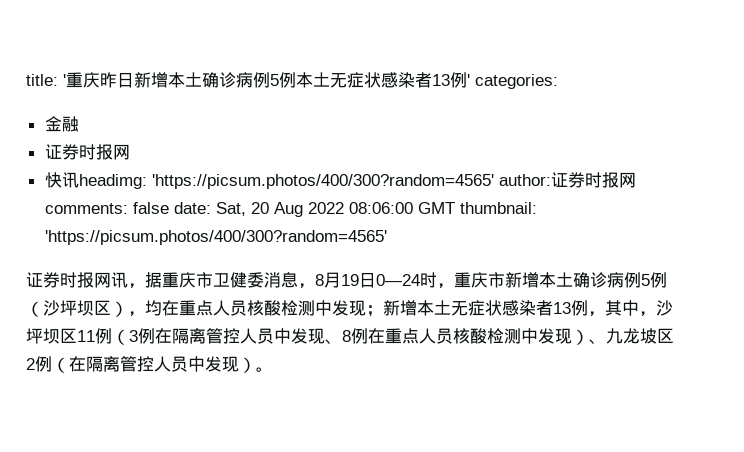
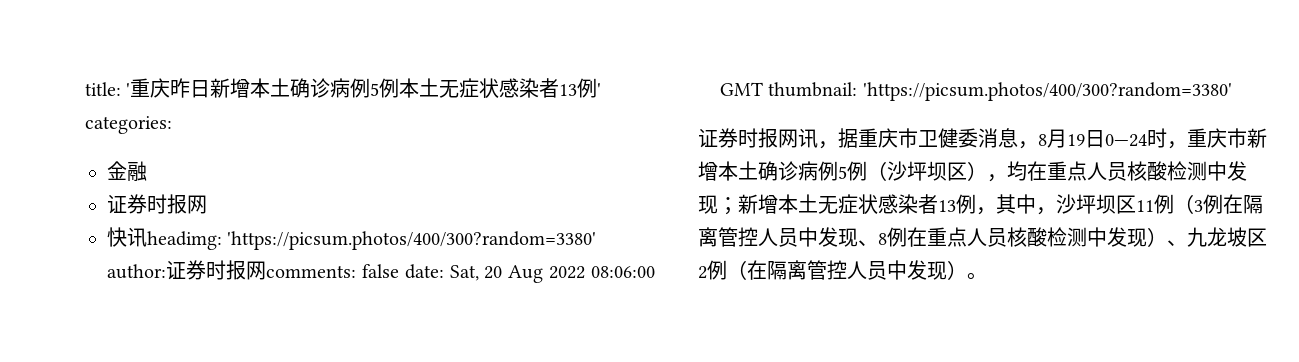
- 快讯headimg: 'https://picsum.photos/400/300?random=4565' author:证券时报网comments: false date: Sat, 20 Aug 2022 08:06:00 GMT thumbnail: 'https://picsum.photos/400/300?random=4565'
+ 快讯headimg: 'https://picsum.photos/400/300?random=3380' author:证券时报网comments: false date: Sat, 20 Aug 2022 08:06:00 GMT thumbnail: 'https://picsum.photos/400/300?random=3380'

